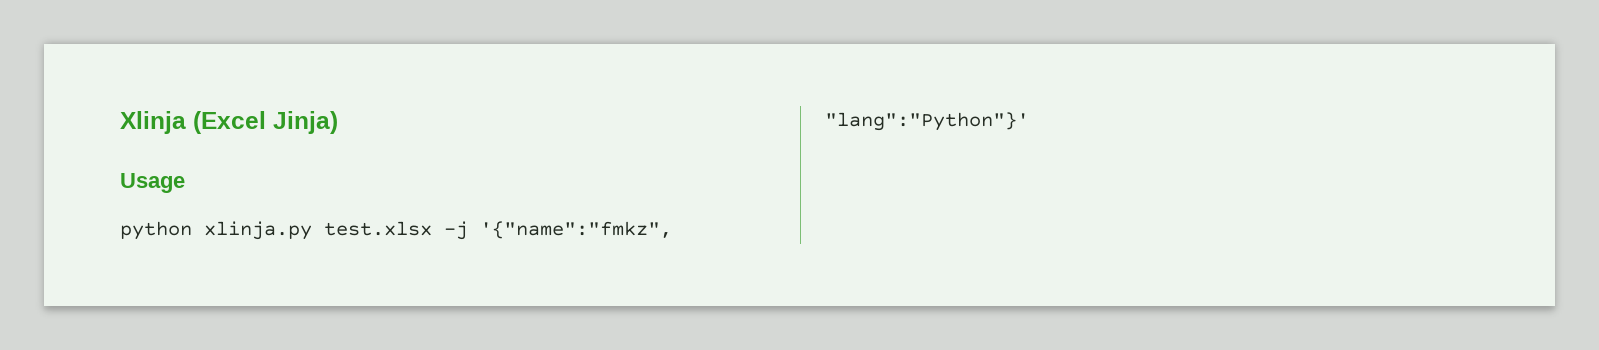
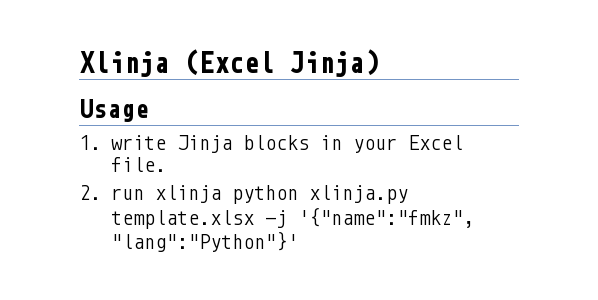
- python xlinja.py test.xlsx -j '{"name":"fmkz", "lang":"Python"}'
+ 1. write Jinja blocks in your Excel file.
+ 2. run xlinja python xlinja.py template.xlsx -j '{"name":"fmkz", "lang":"Python"}'

